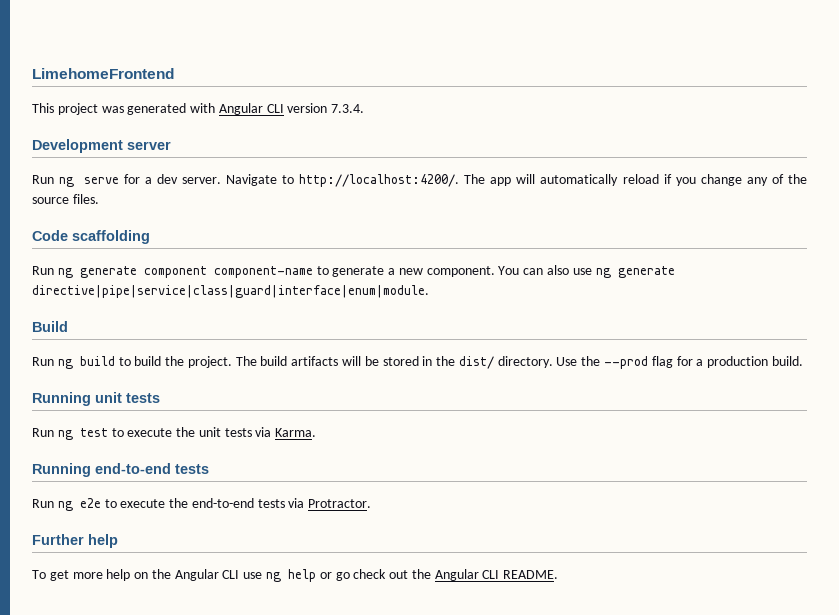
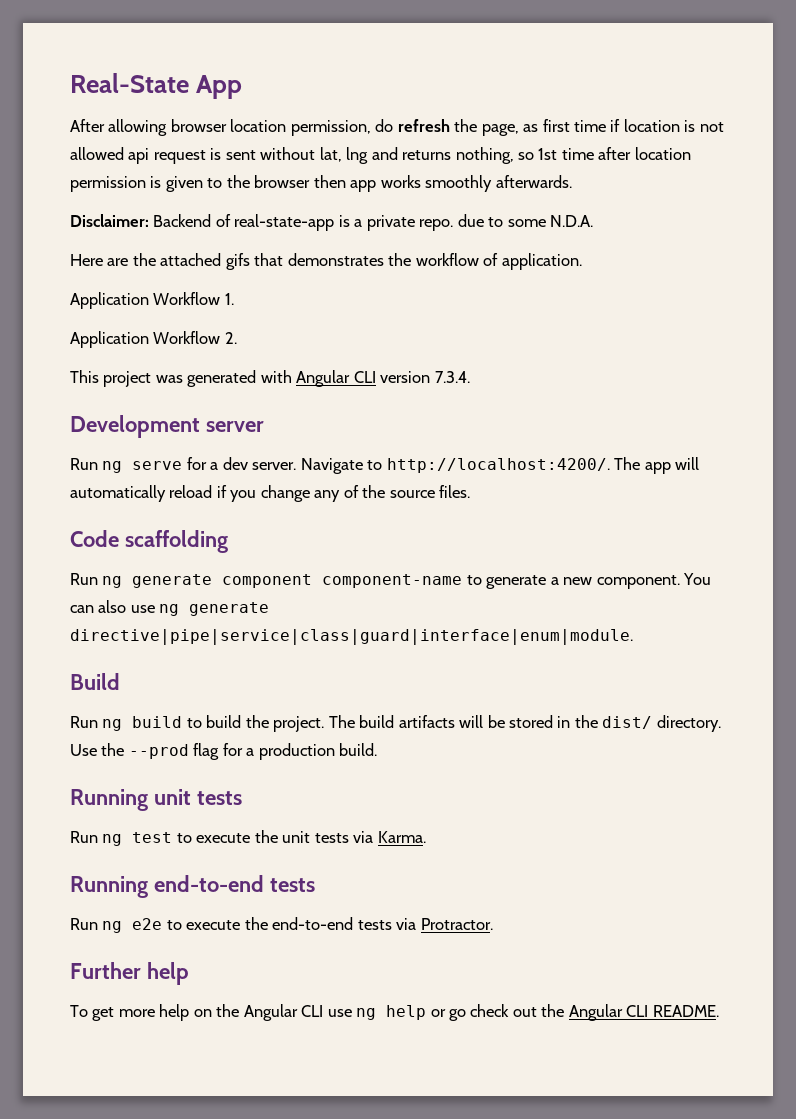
- LimehomeFrontend
+ Real-State App
+ After allowing browser location permission, do refresh the page, as first time if location is not allowed api request is sent without lat, lng and returns nothing, so 1st time after location permission is given to the browser then app works smoothly afterwards.
+ Disclaimer: Backend of real-state-app is a private repo. due to some N.D.A.
+ Here are the attached gifs that demonstrates the workflow of application.
+ Application Workflow 1.
+ Application Workflow 2.

